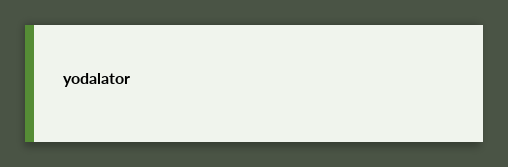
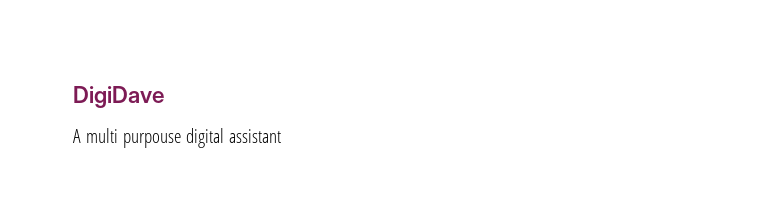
- yodalator
+ DigiDave
+ A multi purpouse digital assistant

